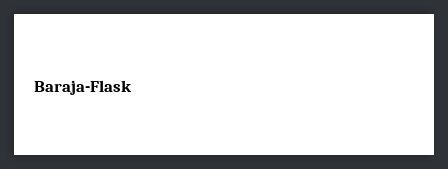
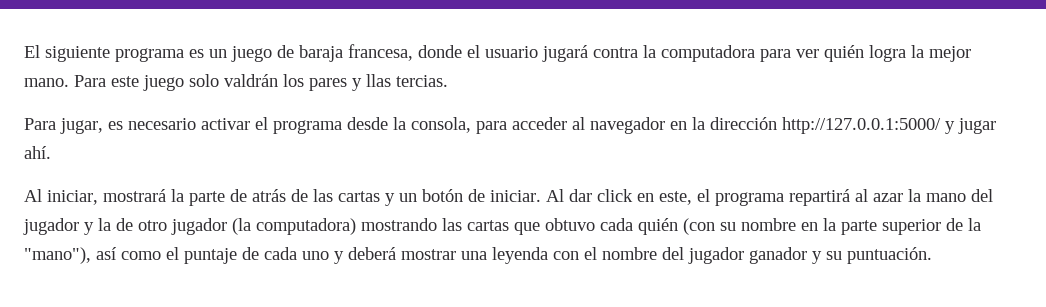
- Baraja-Flask
+ El siguiente programa es un juego de baraja francesa, donde el usuario jugará contra la computadora para ver quién logra la mejor mano. Para este juego solo valdrán los pares y llas tercias.
+ Para jugar, es necesario activar el programa desde la consola, para acceder al navegador en la dirección http://127.0.0.1:5000/ y jugar ahí.
+ Al iniciar, mostrará la parte de atrás de las cartas y un botón de iniciar. Al dar click en este, el programa repartirá al azar la mano del jugador y la de otro jugador (la computadora) mostrando las cartas que obtuvo cada quién (con su nombre en la parte superior de la "mano"), así como el puntaje de cada uno y deberá mostrar una leyenda con el nombre del jugador ganador y su puntuación.

